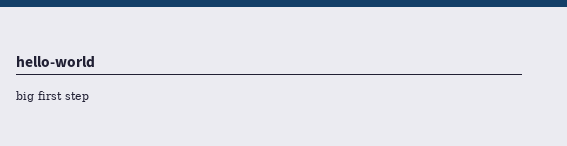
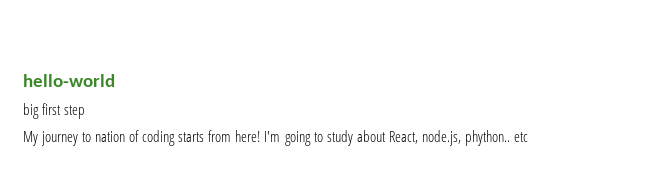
+ My journey to nation of coding starts from here! I'm going to study about React, node.js, phython.. etc

